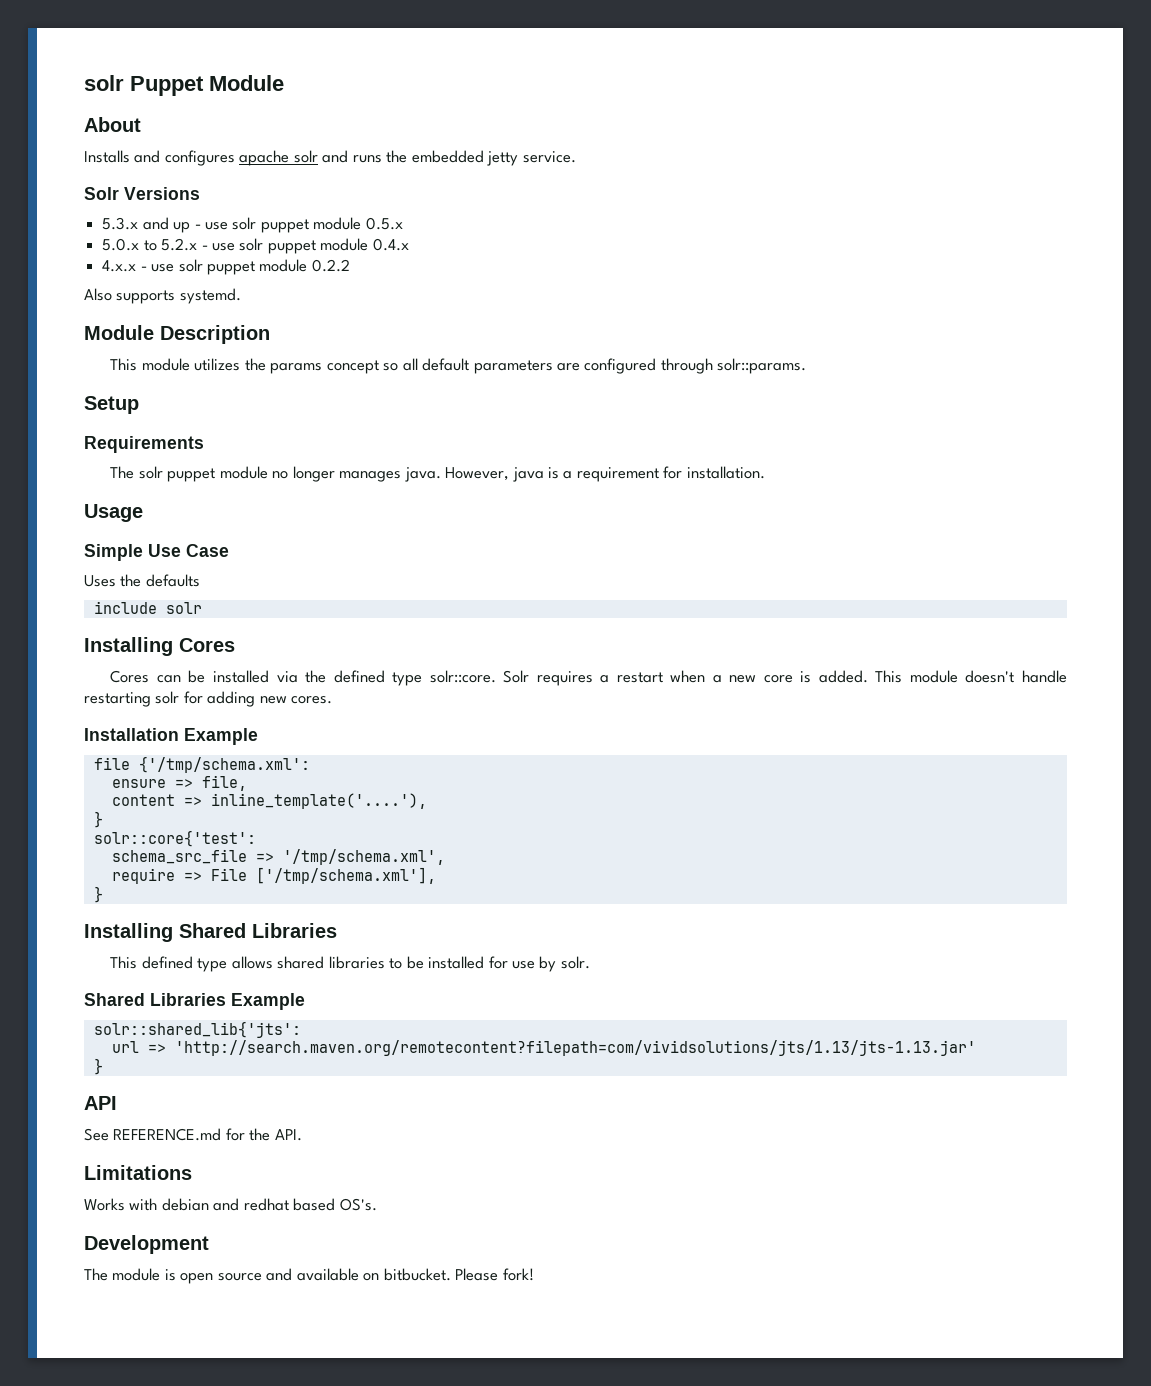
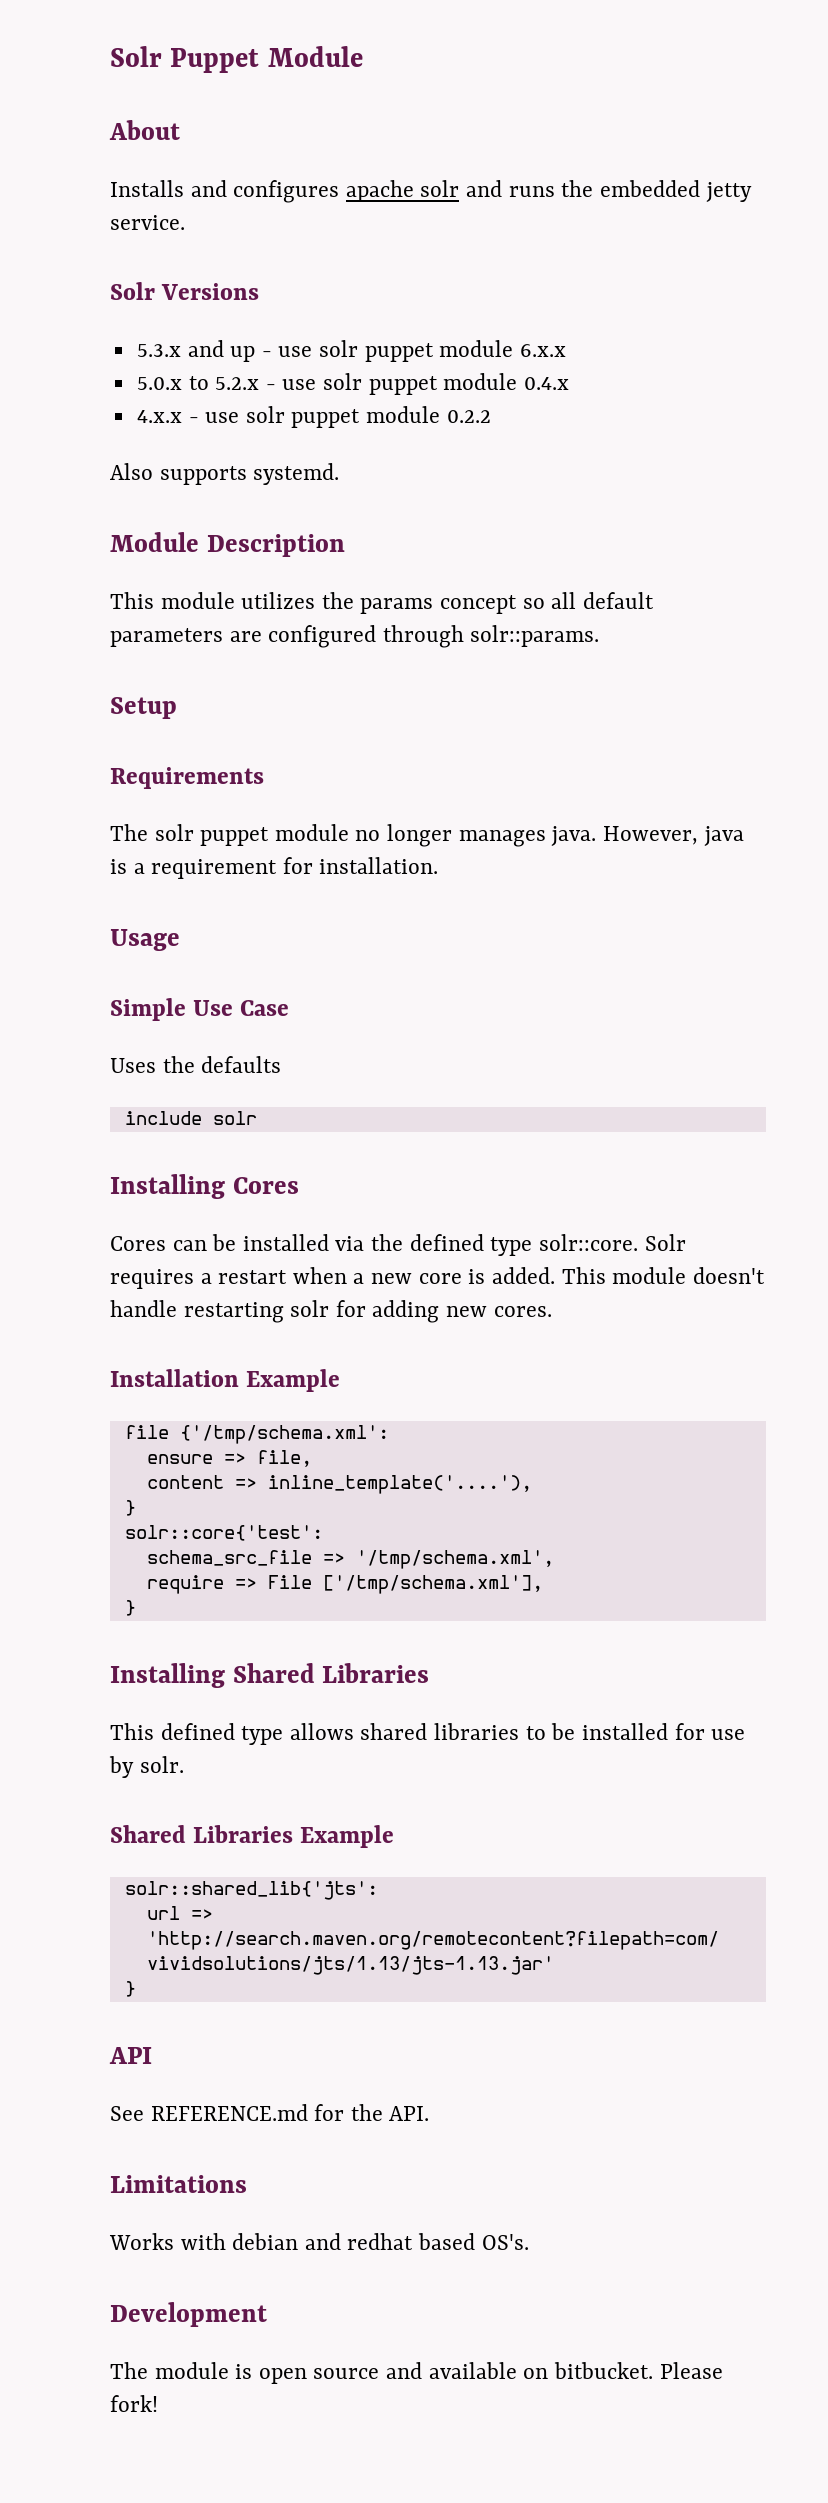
- solr Puppet Module
+ Solr Puppet Module
- 5.3.x and up - use solr puppet module 0.5.x
+ 5.3.x and up - use solr puppet module 6.x.x

